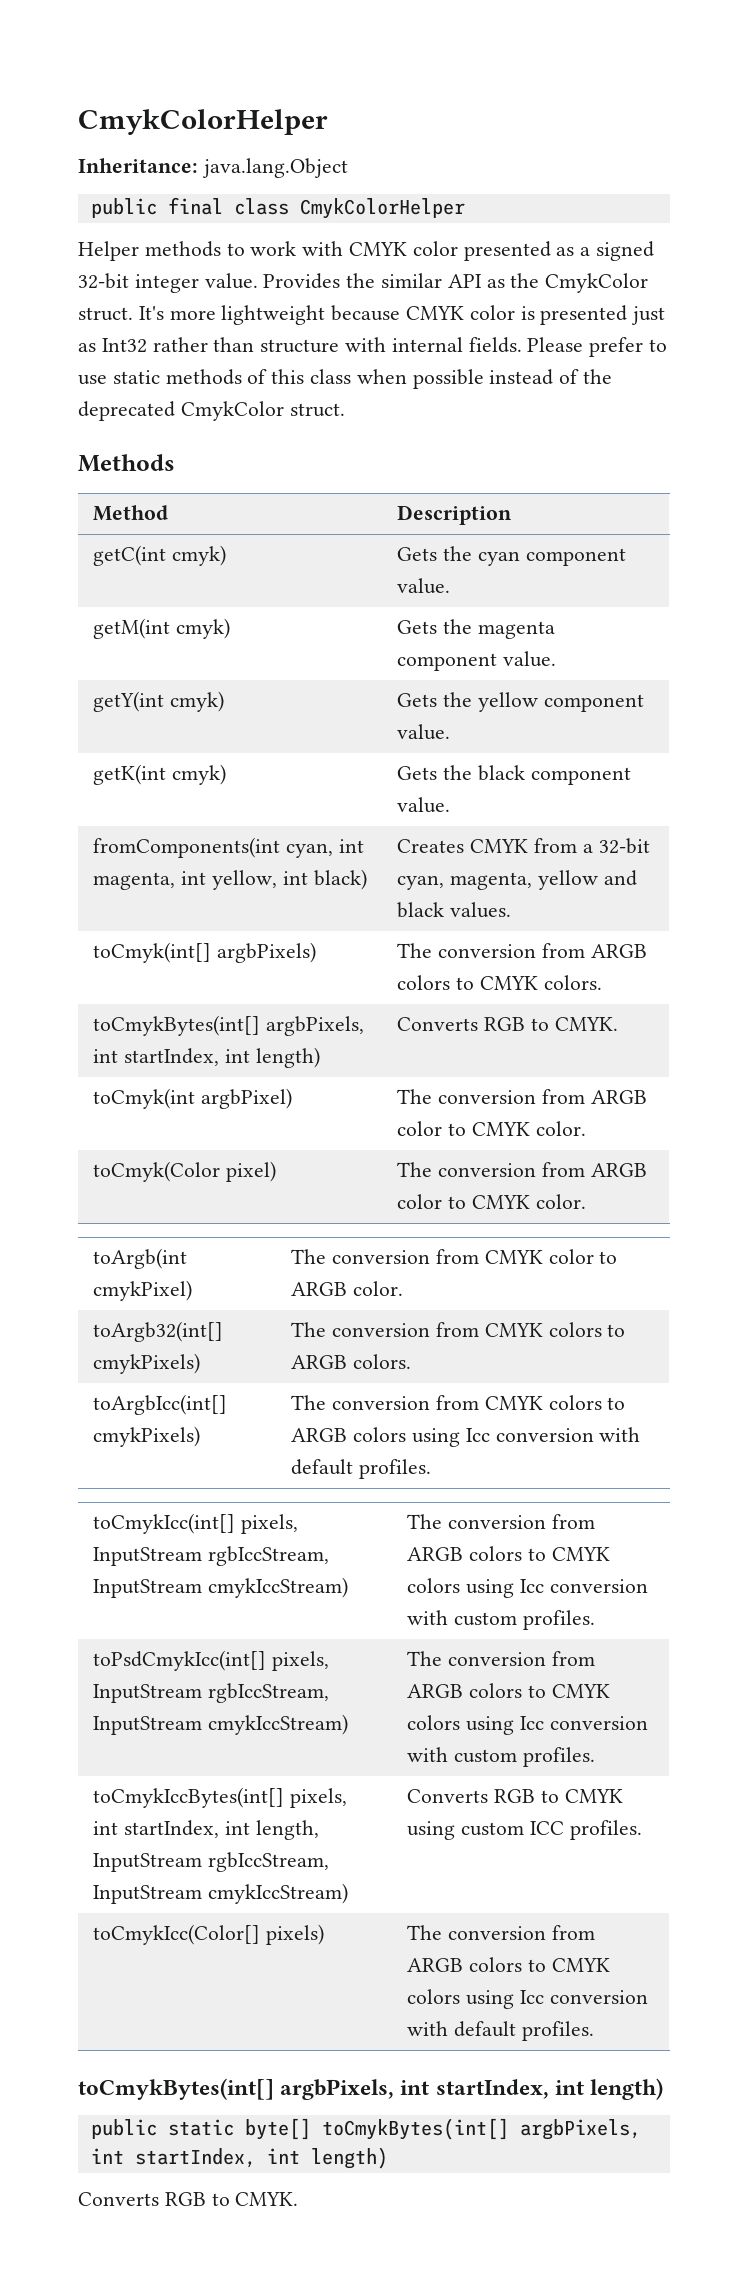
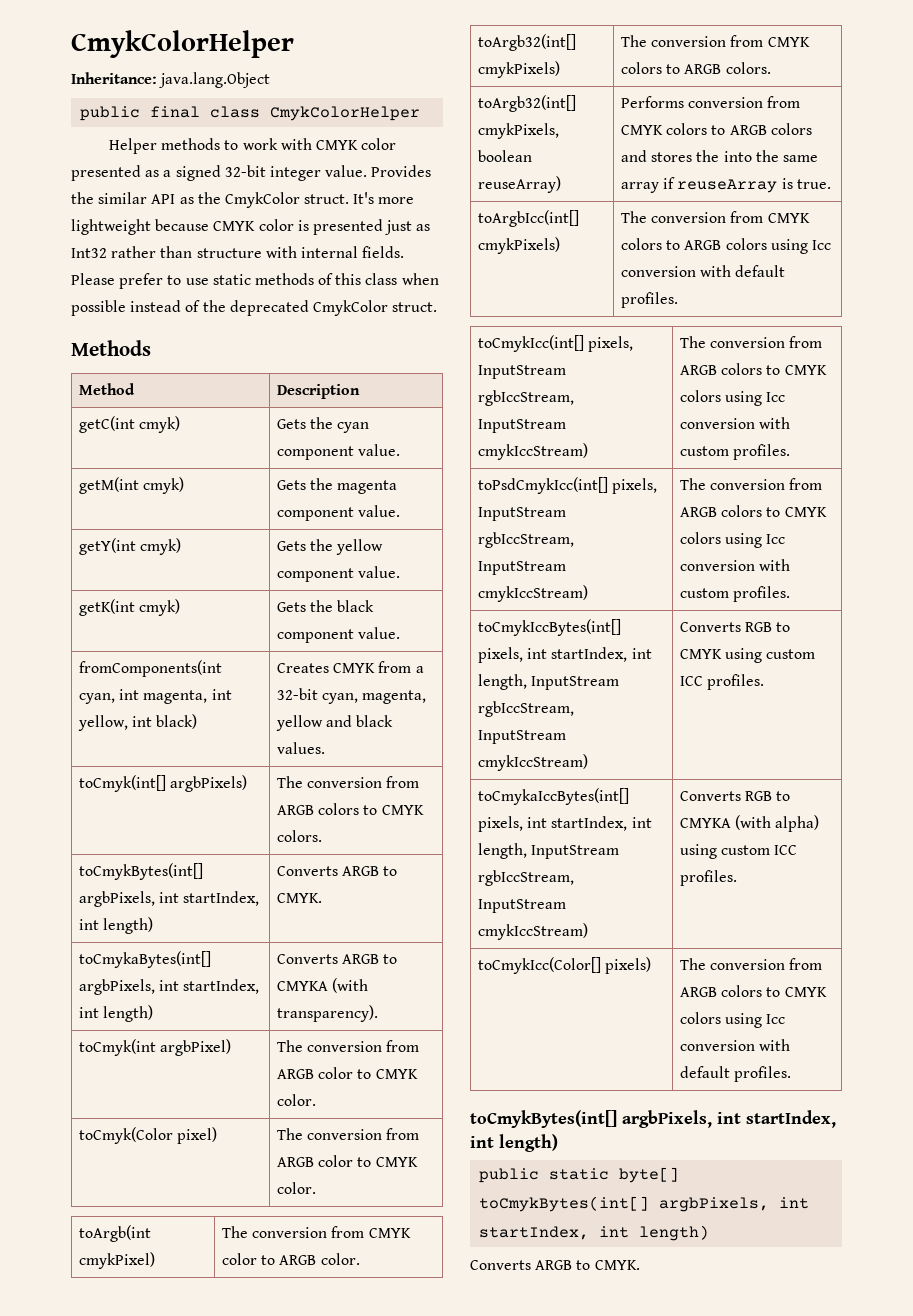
- toCmykBytes(int[] argbPixels, int startIndex, int length) | Converts RGB to CMYK.
+ toCmykBytes(int[] argbPixels, int startIndex, int length) | Converts ARGB to CMYK.
+ toCmykaBytes(int[] argbPixels, int startIndex, int length) | Converts ARGB to CMYKA (with transparency).
+ toArgb32(int[] cmykPixels, boolean reuseArray) | Performs conversion from CMYK colors to ARGB colors and stores the into the same array if reuseArray is true.
+ toCmykaIccBytes(int[] pixels, int startIndex, int length, InputStream rgbIccStream, InputStream cmykIccStream) | Converts RGB to CMYKA (with alpha) using custom ICC profiles.
  public static byte[] toCmykBytes(int[] argbPixels, int startIndex, int length)
- Converts RGB to CMYK.
+ Converts ARGB to CMYK.

